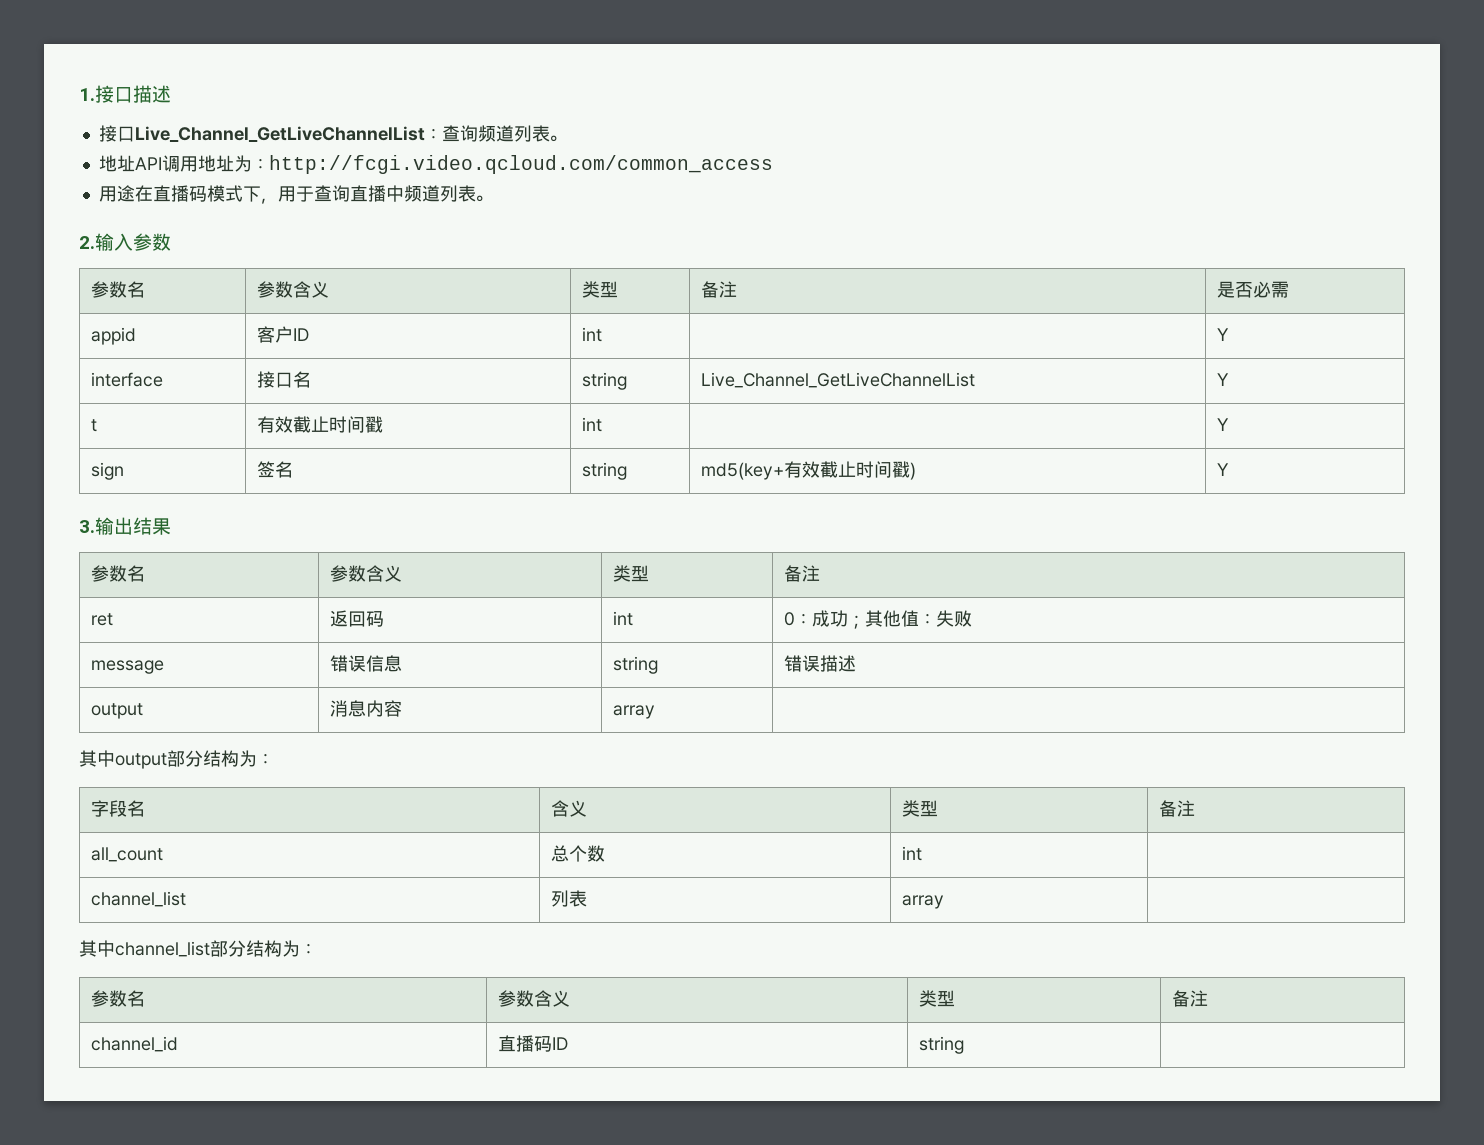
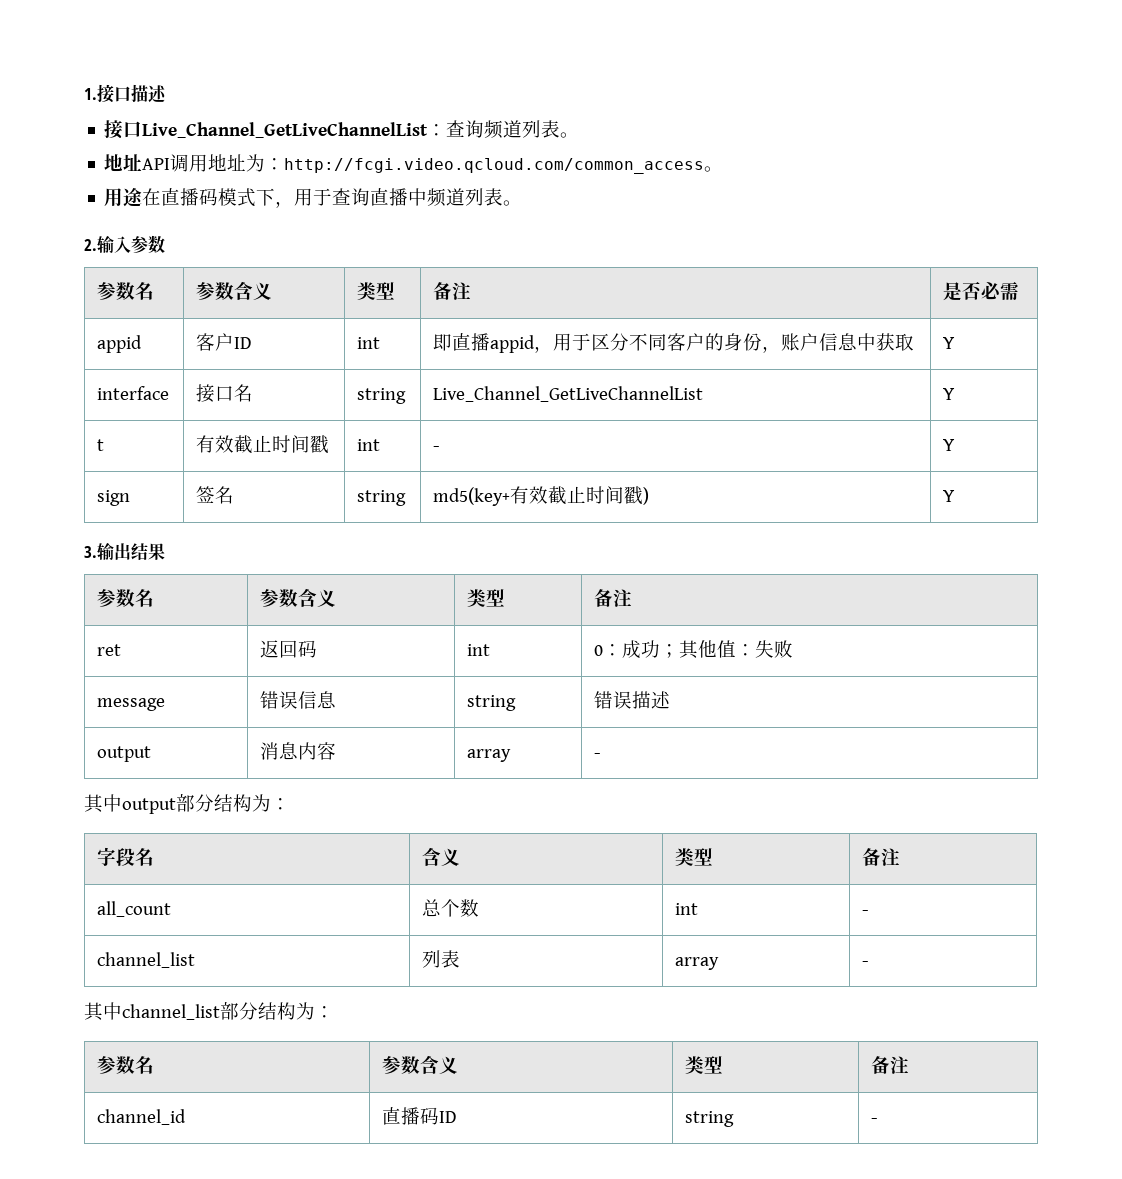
- 地址API调用地址为：http://fcgi.video.qcloud.com/common_access
+ 地址API调用地址为：http://fcgi.video.qcloud.com/common_access。
- appid | 客户ID | int | | Y
+ appid | 客户ID | int | 即直播appid，用于区分不同客户的身份，账户信息中获取 | Y
- t | 有效截止时间戳 | int | | Y
+ t | 有效截止时间戳 | int | - | Y
- output | 消息内容 | array |
+ output | 消息内容 | array | -
- all_count | 总个数 | int |
+ all_count | 总个数 | int | -
- channel_list | 列表 | array |
+ channel_list | 列表 | array | -
- channel_id | 直播码ID | string |
+ channel_id | 直播码ID | string | -

